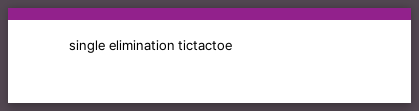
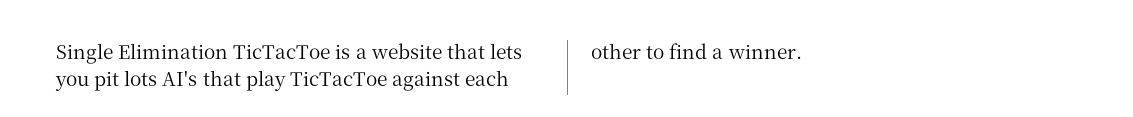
- single elimination tictactoe
+ Single Elimination TicTacToe is a website that lets you pit lots AI's that play TicTacToe against each other to find a winner.

